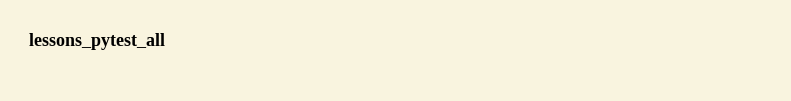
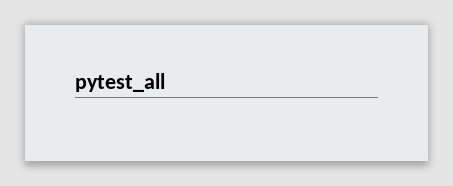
- lessons_pytest_all
+ pytest_all

